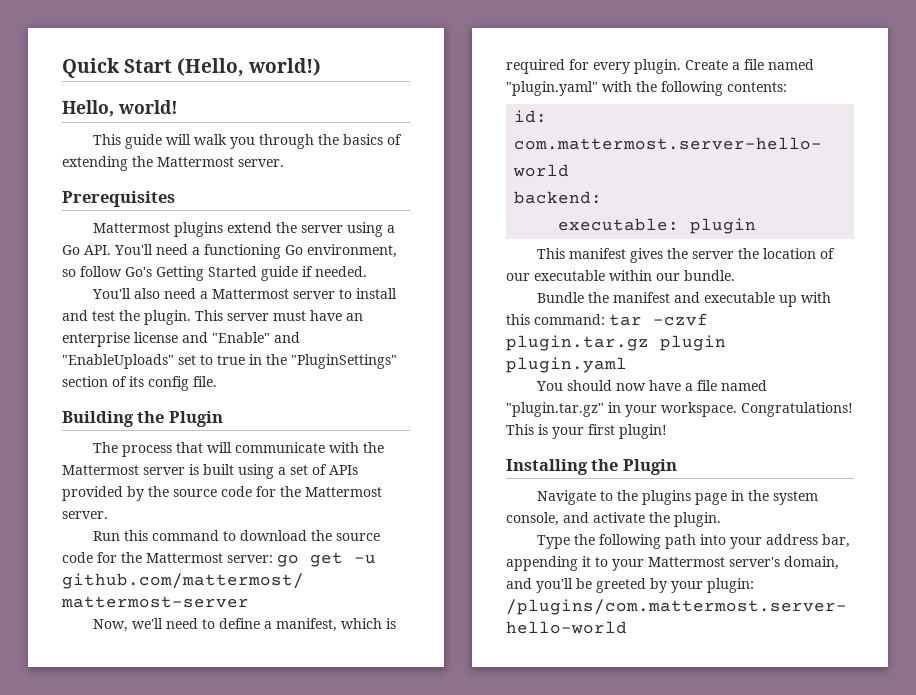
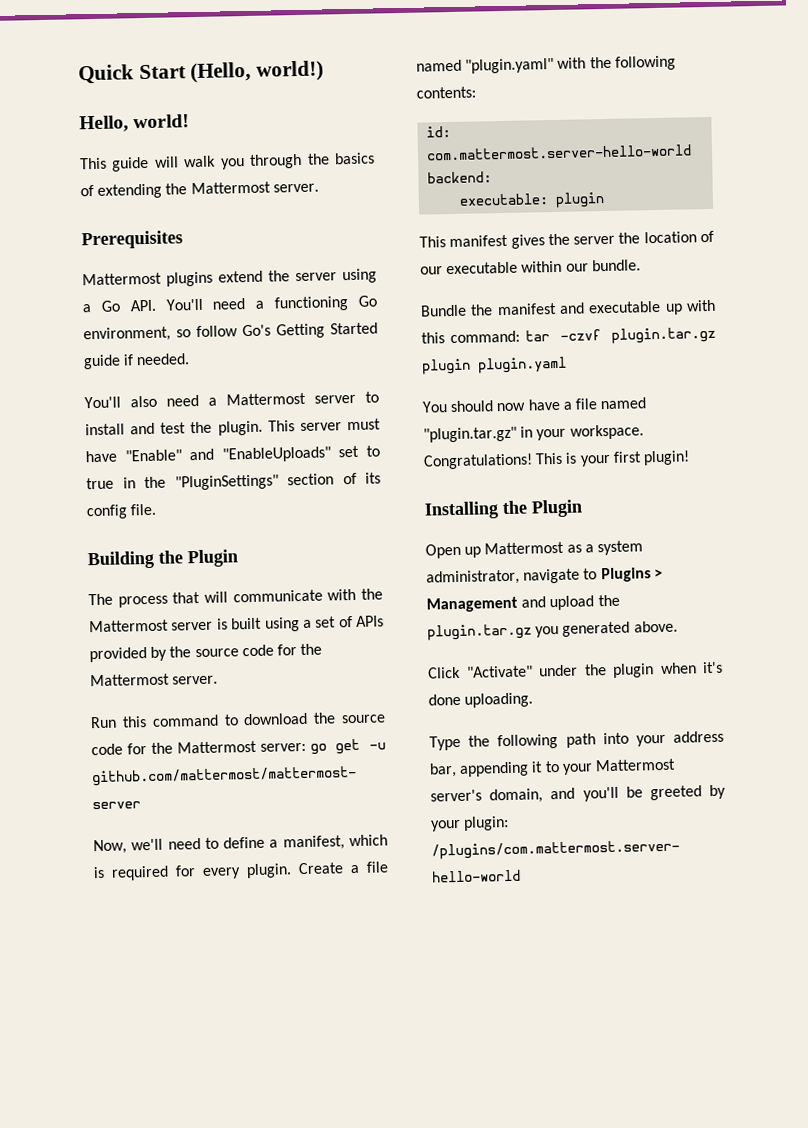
- This server must have an enterprise license and "Enable" and "EnableUploads" set to true in the "PluginSettings" section of its config file.
+ This server must have "Enable" and "EnableUploads" set to true in the "PluginSettings" section of its config file.
- Navigate to the plugins page in the system console, and activate the plugin.
+ Open up Mattermost as a system administrator, navigate to Plugins > Management and upload the plugin.tar.gz you generated above.
+ Click "Activate" under the plugin when it's done uploading.

